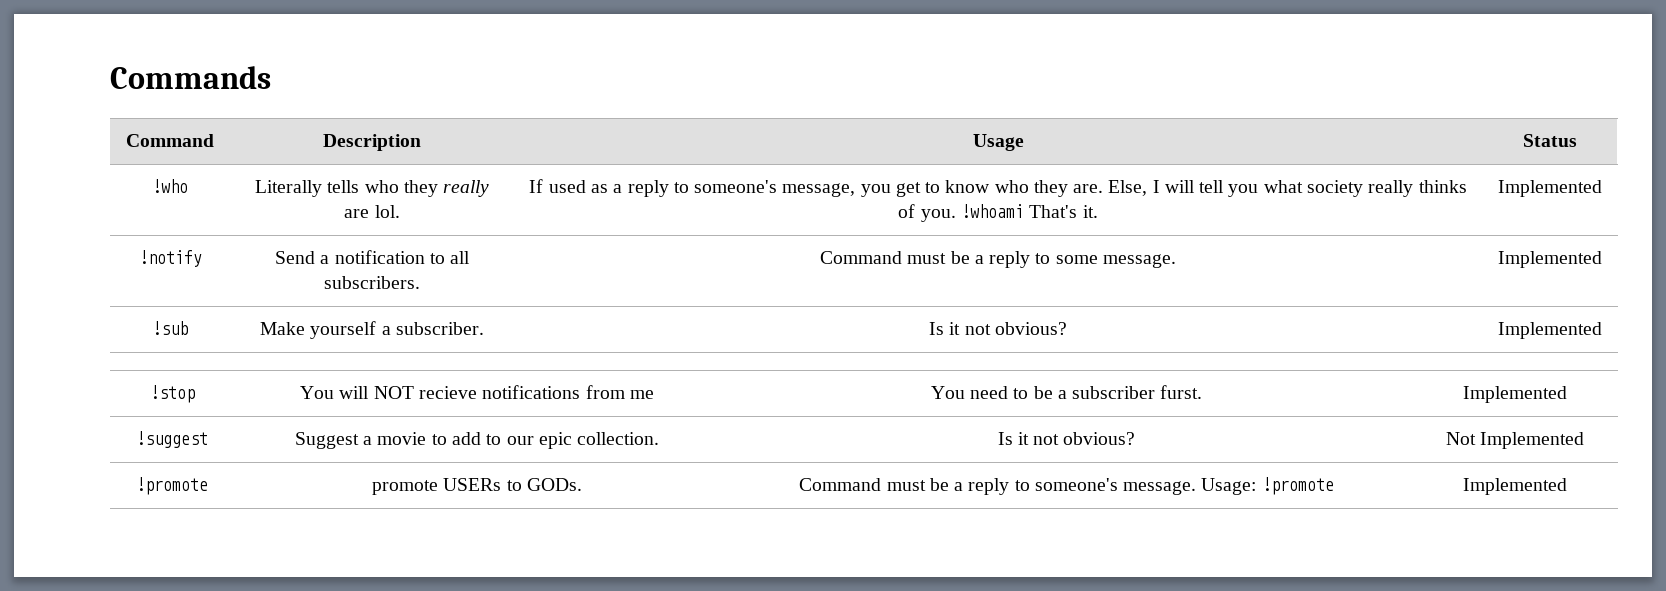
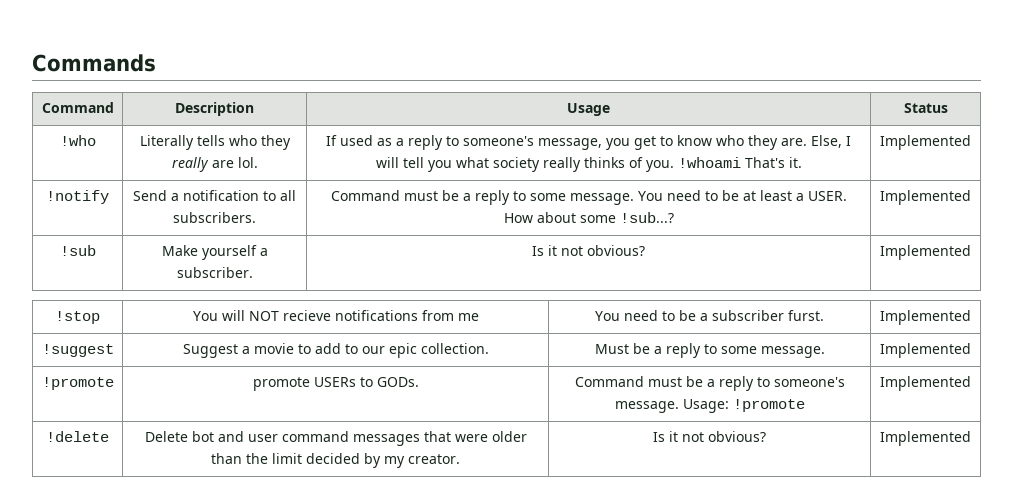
- !notify | Send a notification to all subscribers. | Command must be a reply to some message. | Implemented
+ !notify | Send a notification to all subscribers. | Command must be a reply to some message. You need to be at least a USER. How about some !sub...? | Implemented
- !suggest | Suggest a movie to add to our epic collection. | Is it not obvious? | Not Implemented
+ !suggest | Suggest a movie to add to our epic collection. | Must be a reply to some message. | Implemented
+ !delete | Delete bot and user command messages that were older than the limit decided by my creator. | Is it not obvious? | Implemented

